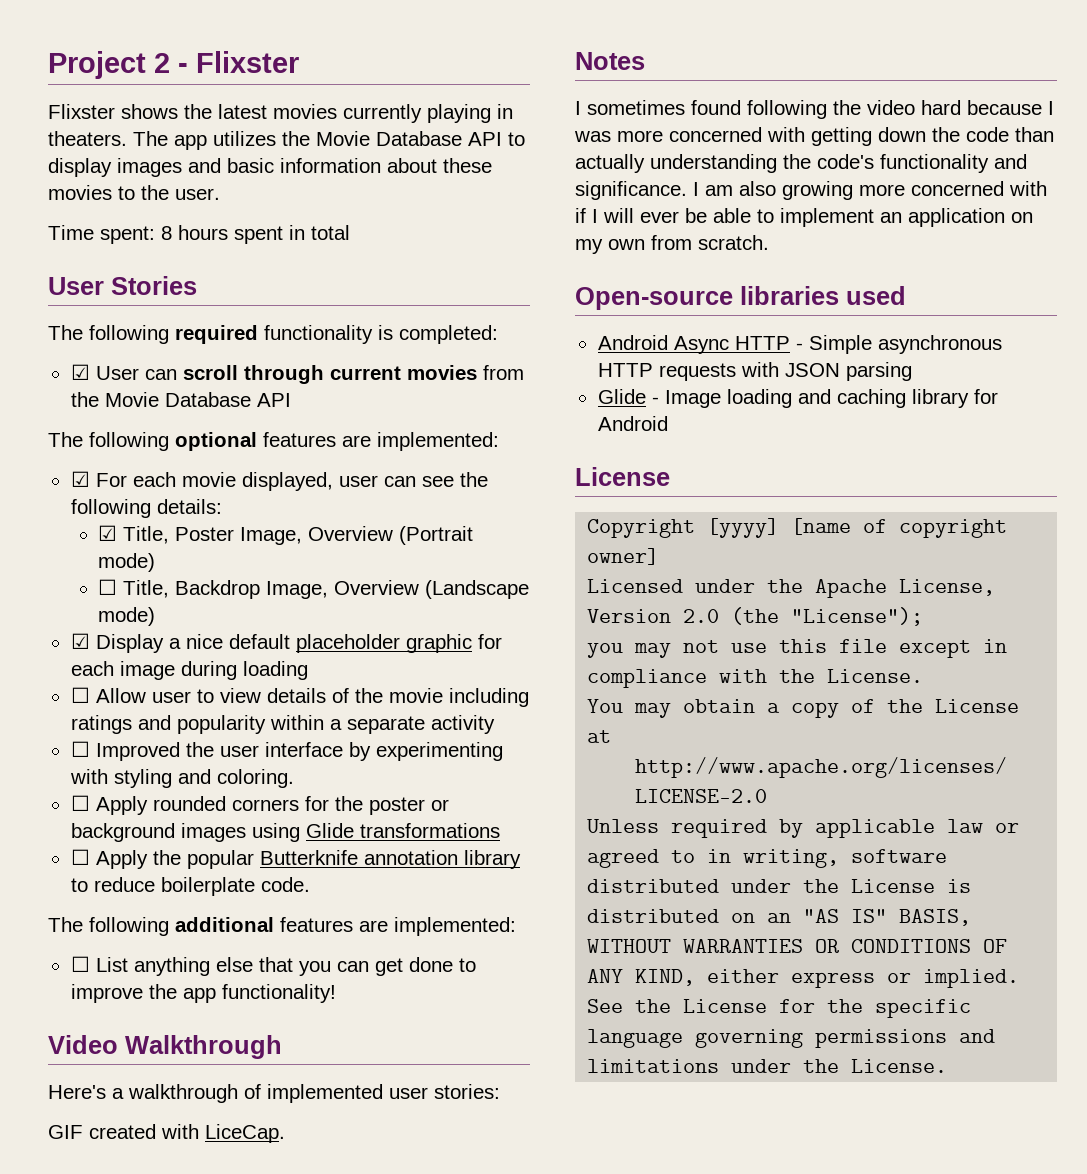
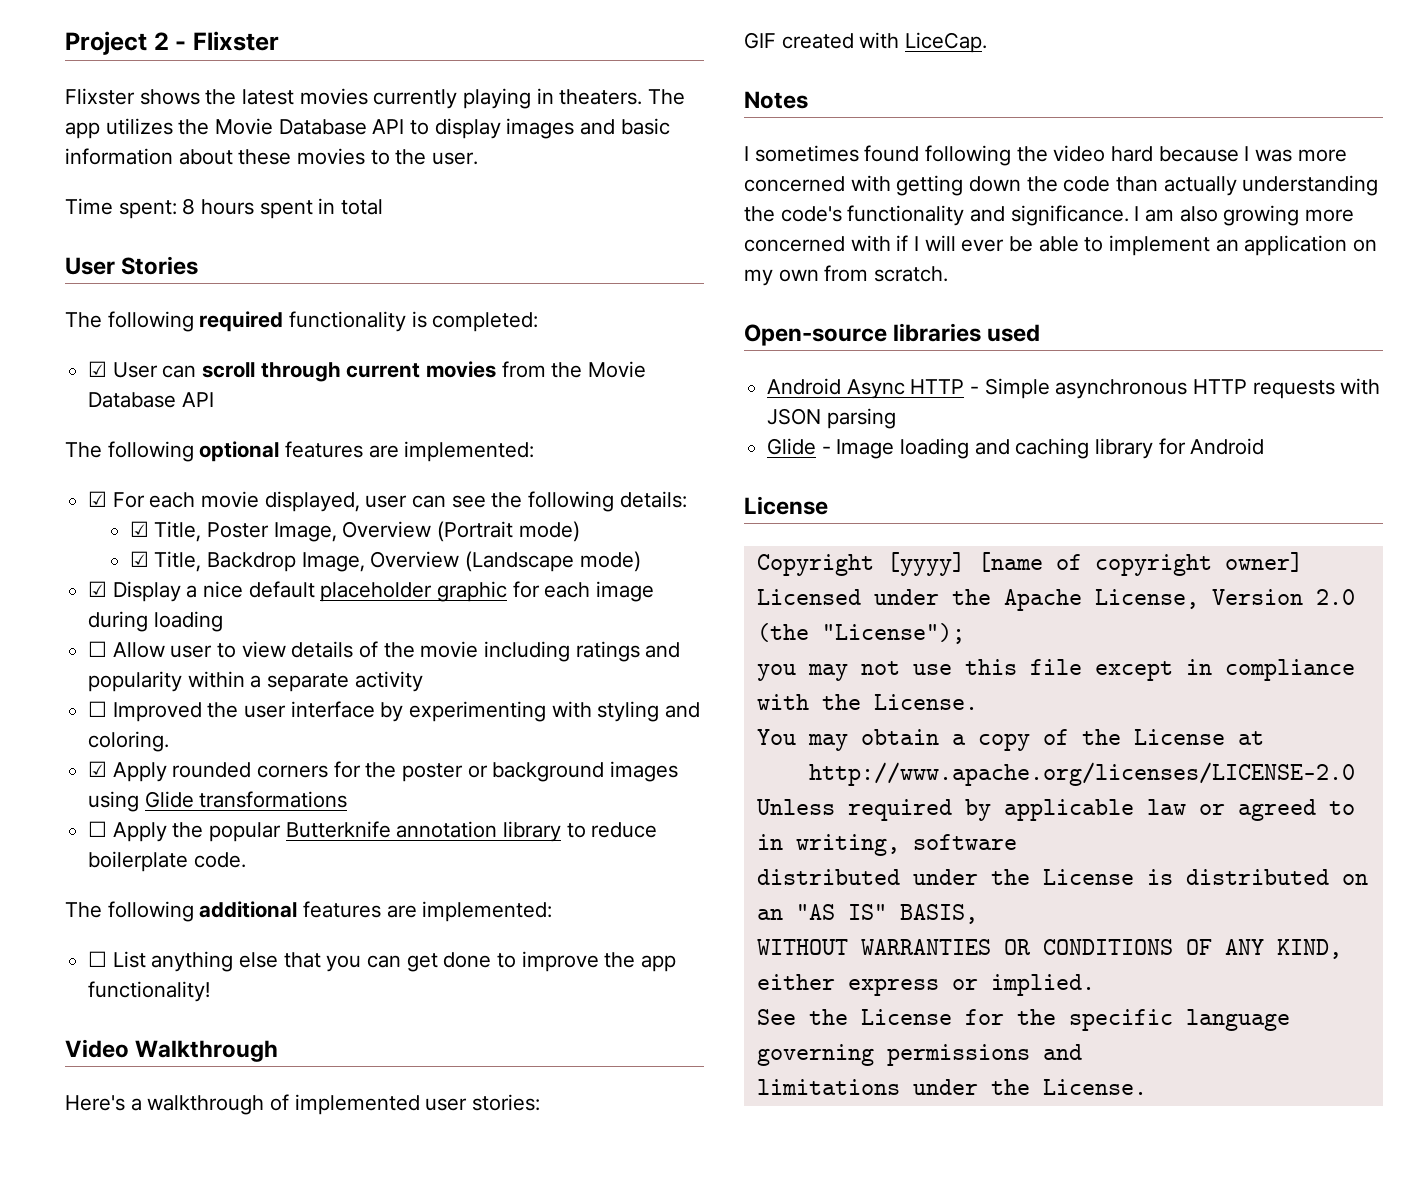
- ☐ Title, Backdrop Image, Overview (Landscape mode)
+ ☑ Title, Backdrop Image, Overview (Landscape mode)
- ☐ Apply rounded corners for the poster or background images using Glide transformations
+ ☑ Apply rounded corners for the poster or background images using Glide transformations

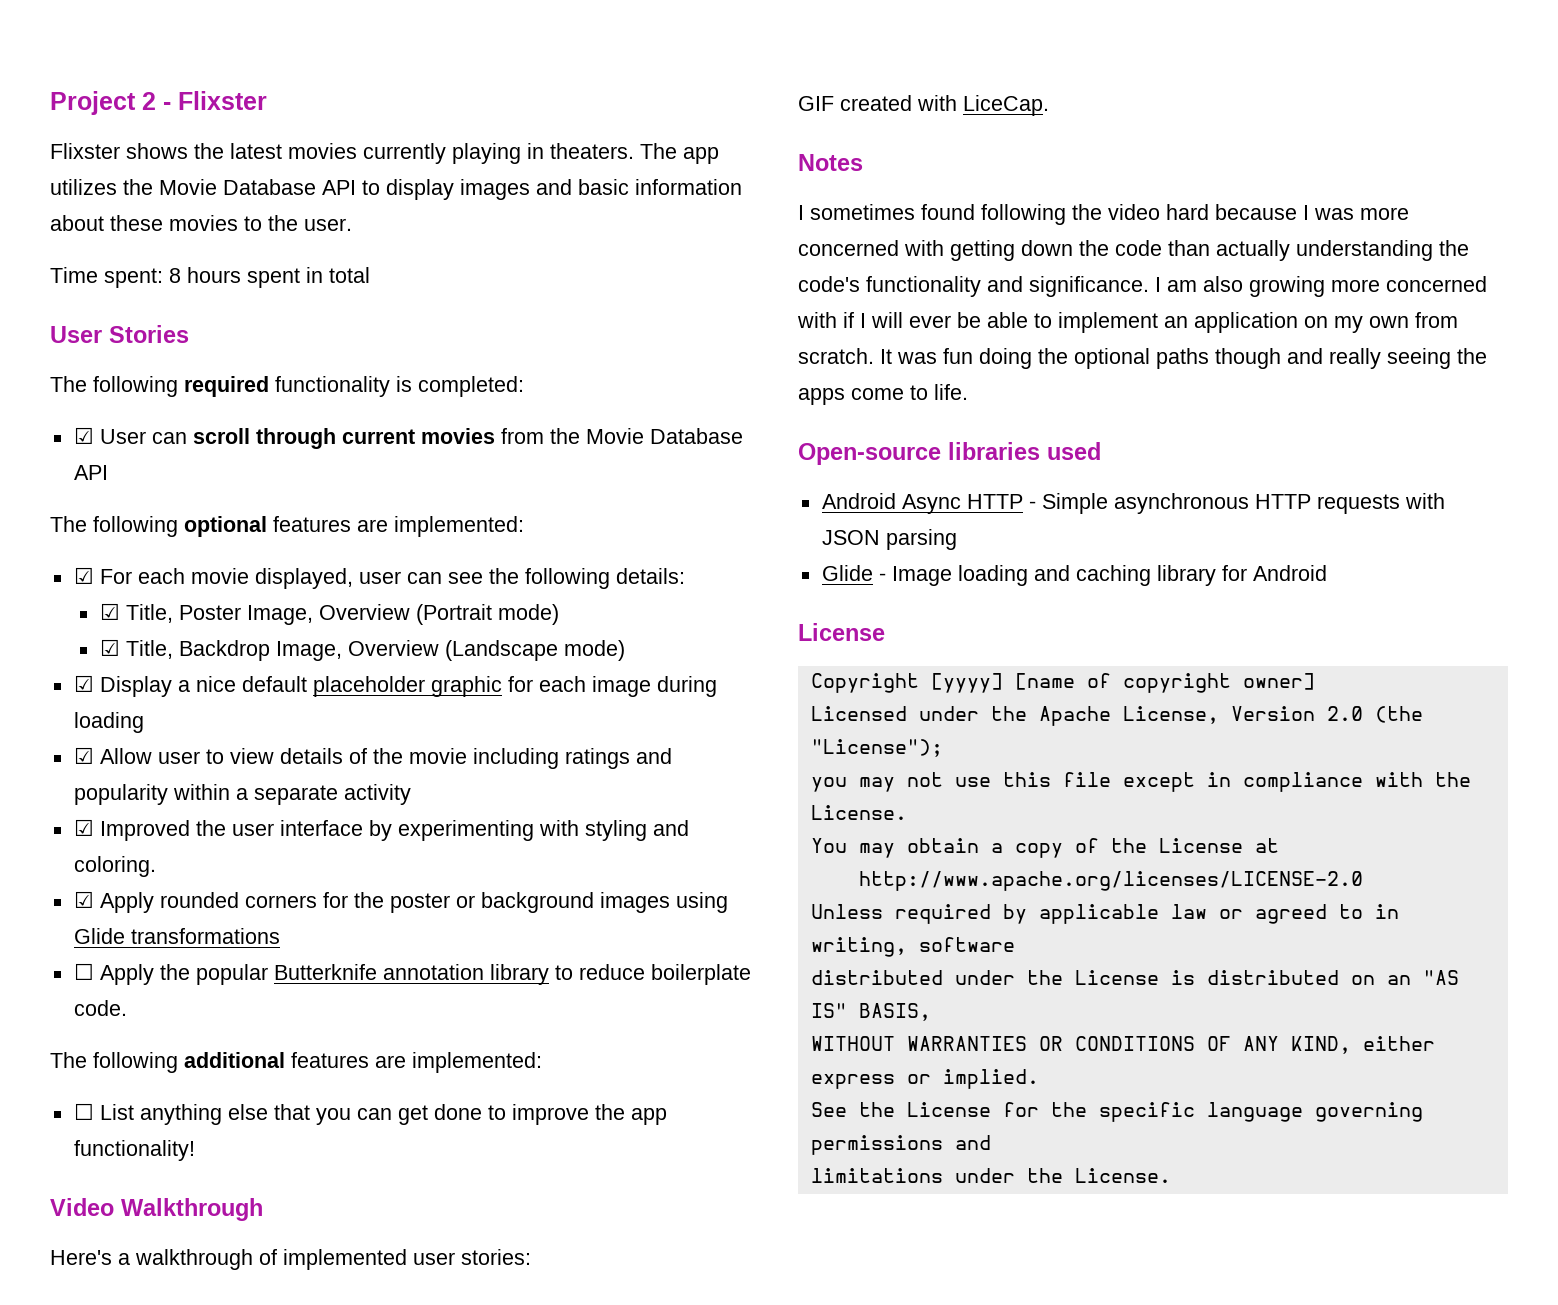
- ☐ Allow user to view details of the movie including ratings and popularity within a separate activity
+ ☑ Allow user to view details of the movie including ratings and popularity within a separate activity
- ☐ Improved the user interface by experimenting with styling and coloring.
+ ☑ Improved the user interface by experimenting with styling and coloring.
+ It was fun doing the optional paths though and really seeing the apps come to life.

